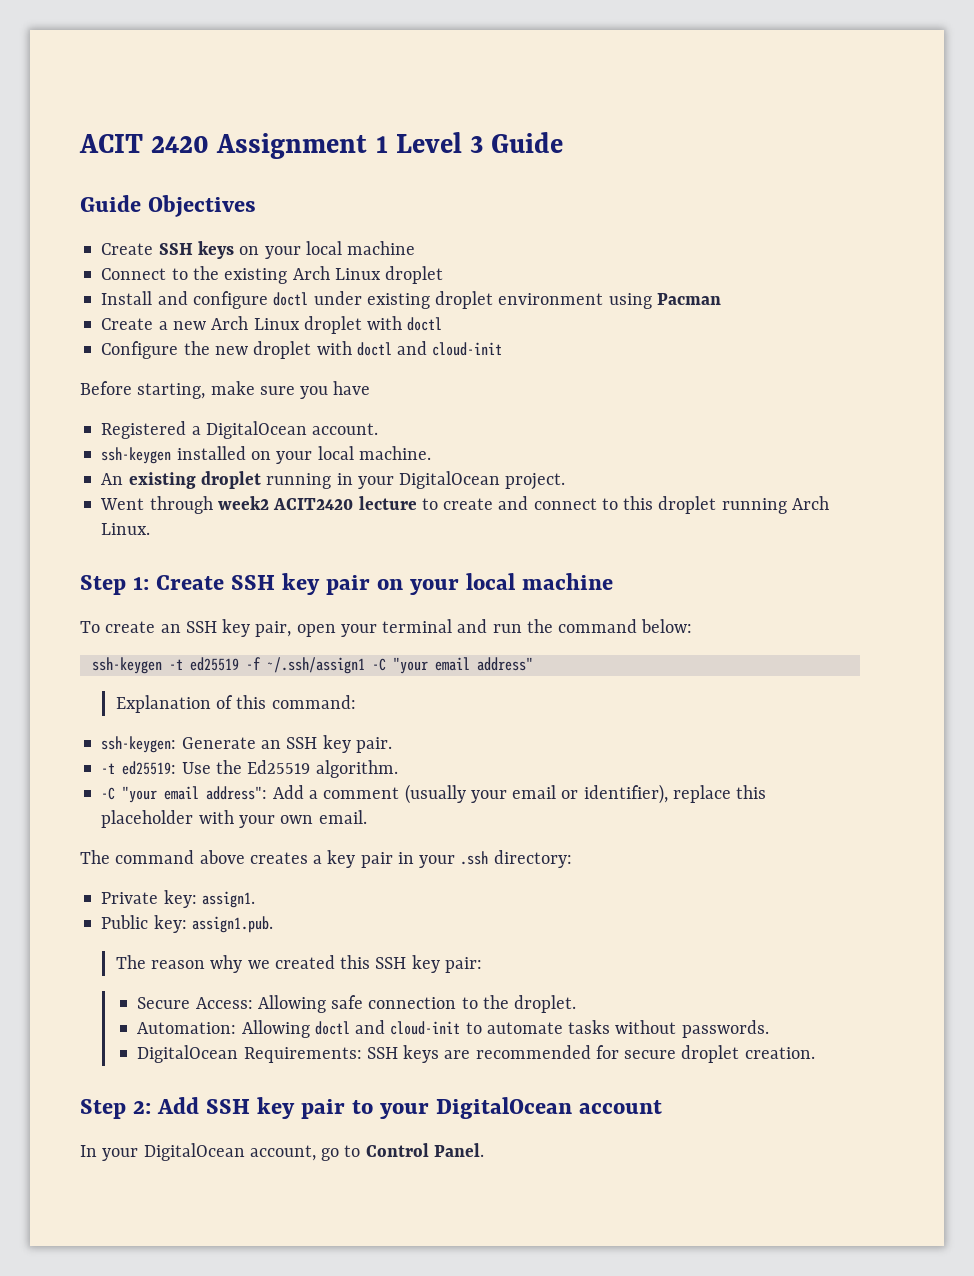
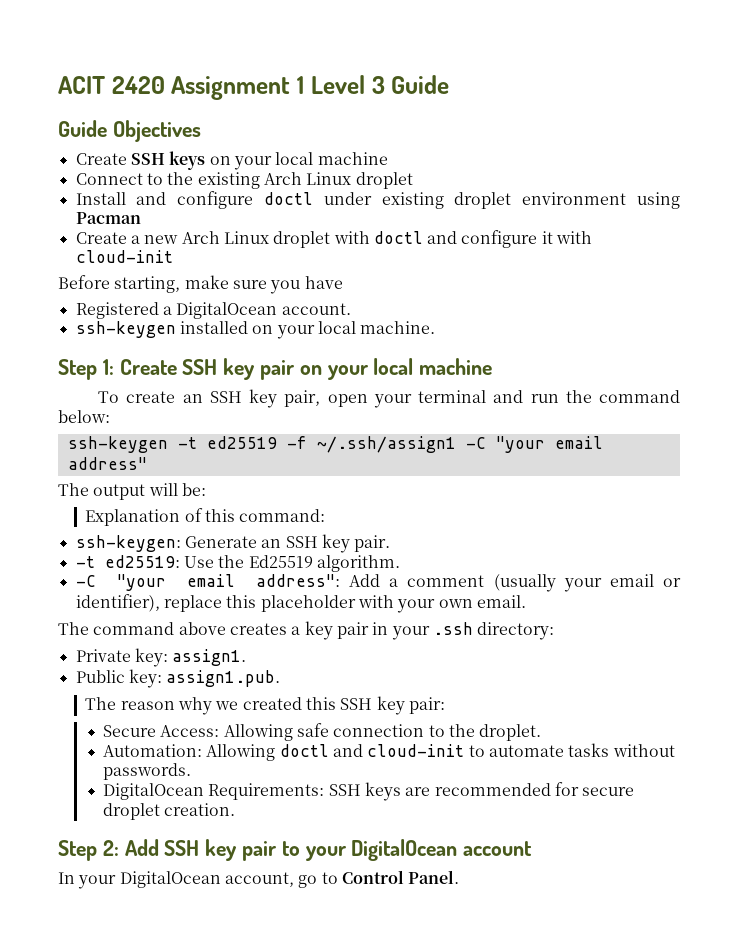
- Create a new Arch Linux droplet with doctl
- Configure the new droplet with doctl and cloud-init
+ Create a new Arch Linux droplet with doctl and configure it with cloud-init
- An existing droplet running in your DigitalOcean project.
- Went through week2 ACIT2420 lecture to create and connect to this droplet running Arch Linux.
+ The output will be:

